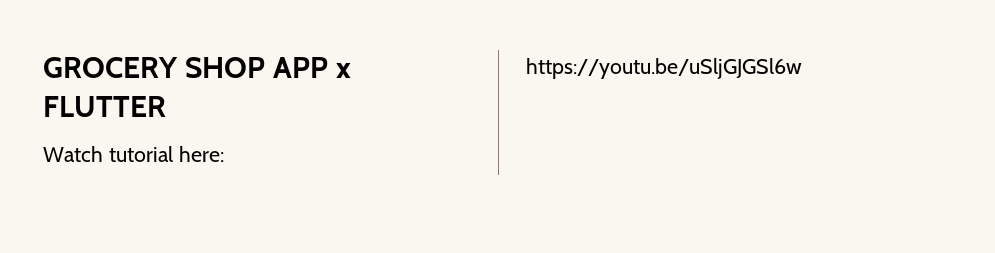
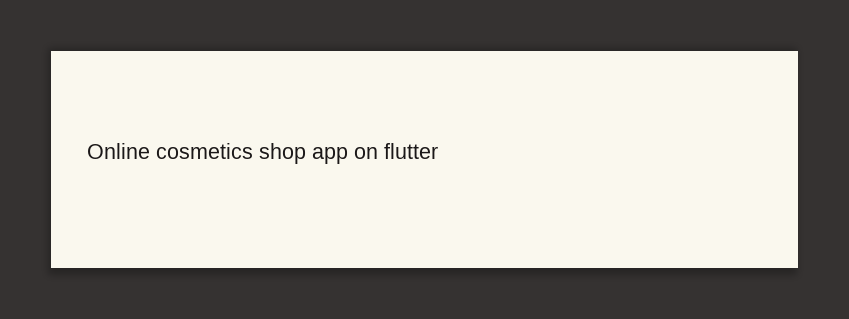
- GROCERY SHOP APP x FLUTTER
- Watch tutorial here: https://youtu.be/uSljGJGSl6w
+ Online cosmetics shop app on flutter

